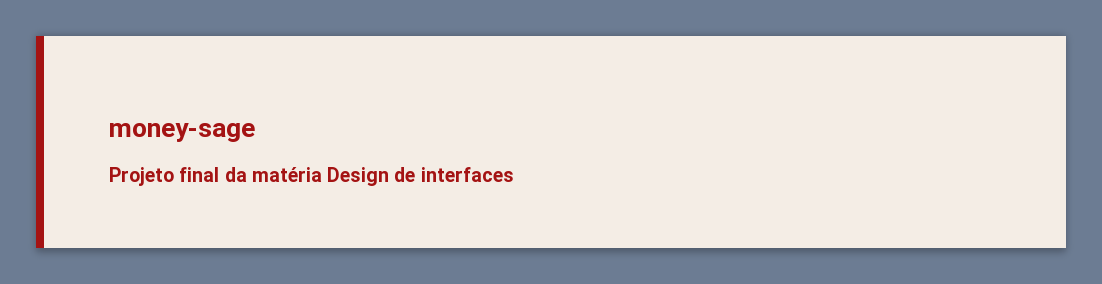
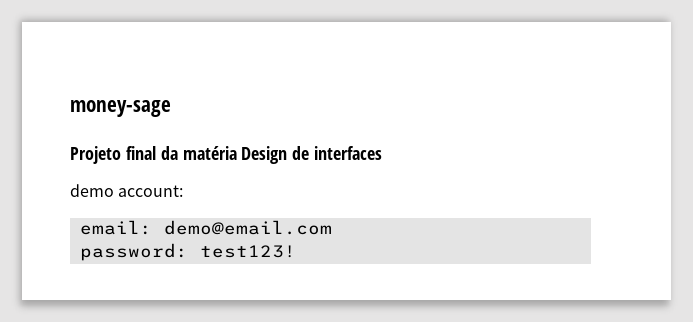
+ demo account:
+ email: demo@email.com
+ password: test123!

